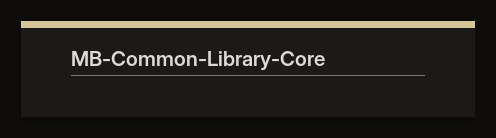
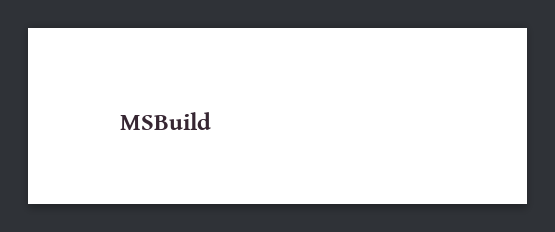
- MB-Common-Library-Core
+ MSBuild

